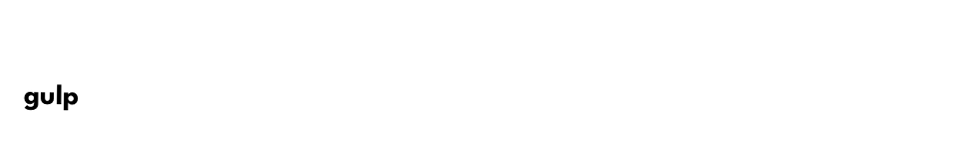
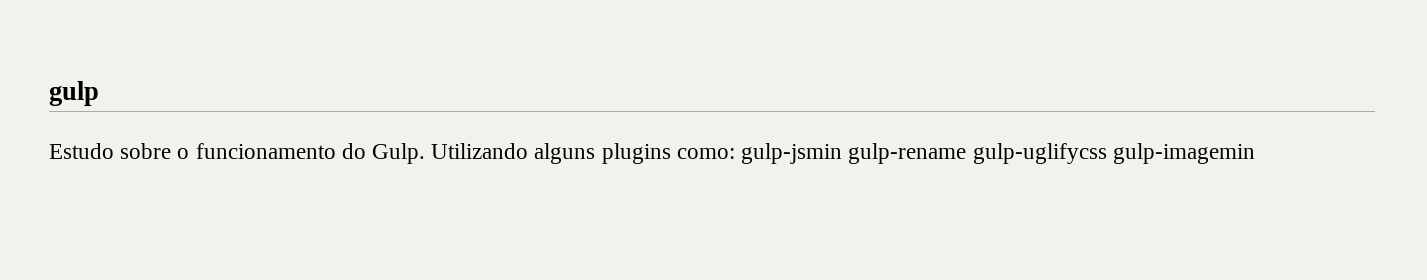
+ Estudo sobre o funcionamento do Gulp. Utilizando alguns plugins como: gulp-jsmin gulp-rename gulp-uglifycss gulp-imagemin

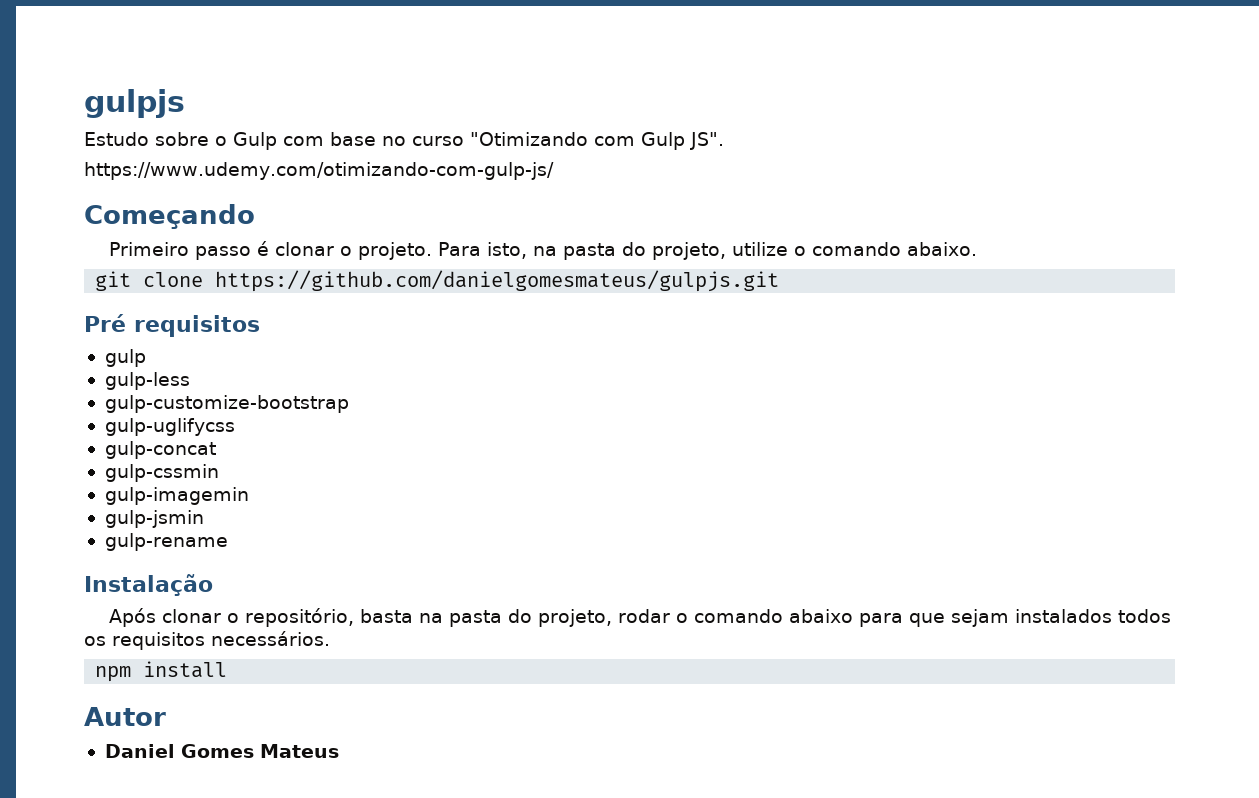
- gulp
+ gulpjs
- Estudo sobre o funcionamento do Gulp. Utilizando alguns plugins como: gulp-jsmin gulp-rename gulp-uglifycss gulp-imagemin
+ Estudo sobre o Gulp com base no curso "Otimizando com Gulp JS".
+ https://www.udemy.com/otimizando-com-gulp-js/
+ Começando
+ Primeiro passo é clonar o projeto. Para isto, na pasta do projeto, utilize o comando abaixo.
+ git clone https://github.com/danielgomesmateus/gulpjs.git
+ Pré requisitos
+ gulp
+ gulp-less
+ gulp-customize-bootstrap
+ gulp-uglifycss
+ gulp-concat
+ gulp-cssmin
+ gulp-imagemin
+ gulp-jsmin
+ gulp-rename
+ Instalação
+ Após clonar o repositório, basta na pasta do projeto, rodar o comando abaixo para que sejam instalados todos os requisitos necessários.
+ npm install
+ Autor
+ Daniel Gomes Mateus

